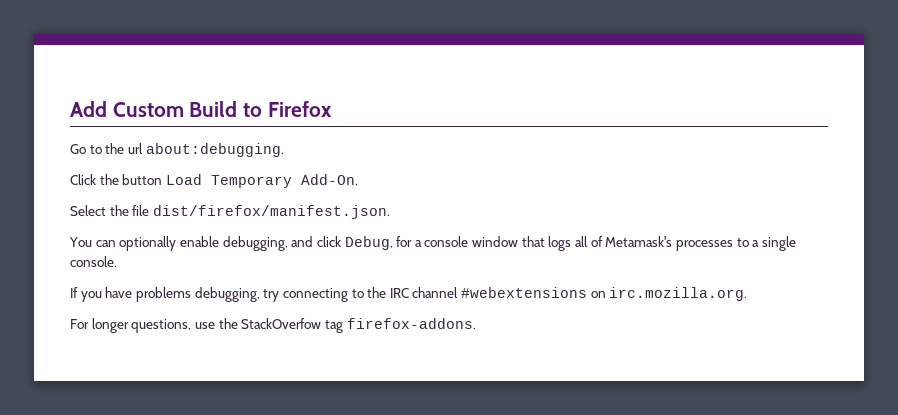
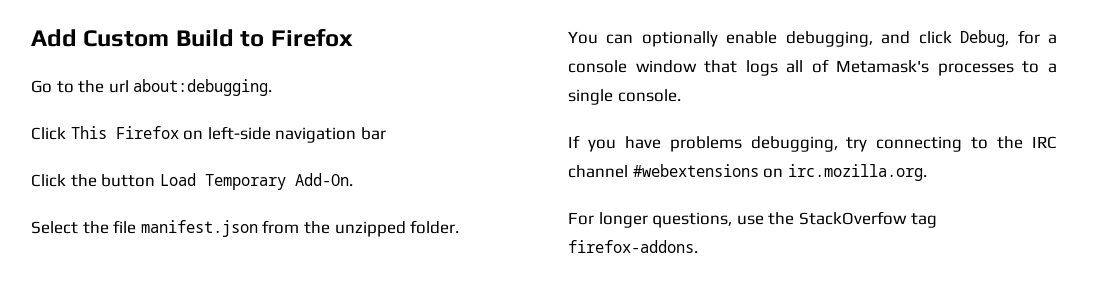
+ Click This Firefox on left-side navigation bar
- Select the file dist/firefox/manifest.json.
+ Select the file manifest.json from the unzipped folder.

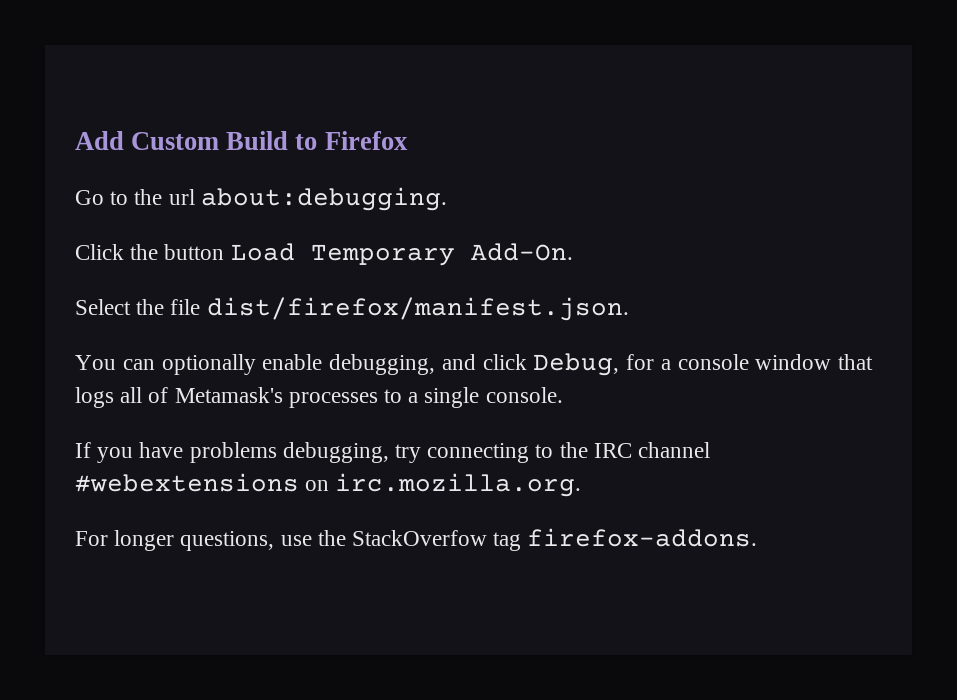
- Click This Firefox on left-side navigation bar
- Select the file manifest.json from the unzipped folder.
+ Select the file dist/firefox/manifest.json.

